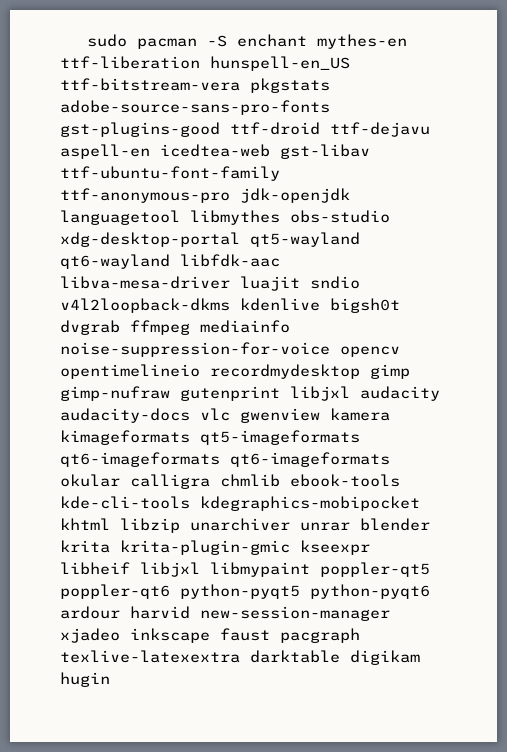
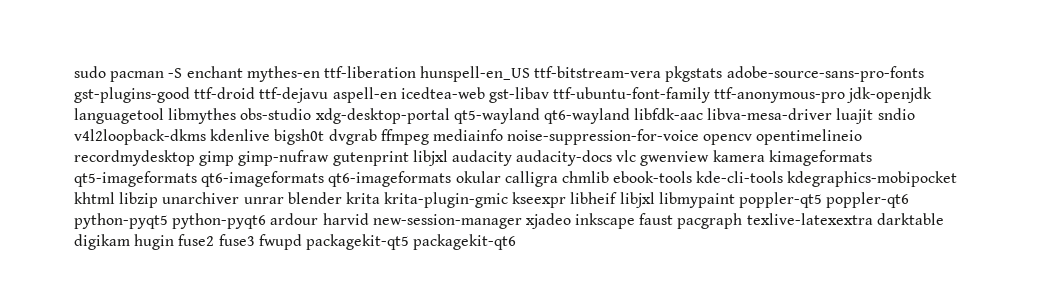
- sudo pacman -S enchant mythes-en ttf-liberation hunspell-en_US ttf-bitstream-vera pkgstats adobe-source-sans-pro-fonts gst-plugins-good ttf-droid ttf-dejavu aspell-en icedtea-web gst-libav ttf-ubuntu-font-family ttf-anonymous-pro jdk-openjdk languagetool libmythes obs-studio xdg-desktop-portal qt5-wayland qt6-wayland libfdk-aac libva-mesa-driver luajit sndio v4l2loopback-dkms kdenlive bigsh0t dvgrab ffmpeg mediainfo noise-suppression-for-voice opencv opentimelineio recordmydesktop gimp gimp-nufraw gutenprint libjxl audacity audacity-docs vlc gwenview kamera kimageformats qt5-imageformats qt6-imageformats qt6-imageformats okular calligra chmlib ebook-tools kde-cli-tools kdegraphics-mobipocket khtml libzip unarchiver unrar blender krita krita-plugin-gmic kseexpr libheif libjxl libmypaint poppler-qt5 poppler-qt6 python-pyqt5 python-pyqt6 ardour harvid new-session-manager xjadeo inkscape faust pacgraph texlive-latexextra darktable digikam hugin
+ sudo pacman -S enchant mythes-en ttf-liberation hunspell-en_US ttf-bitstream-vera pkgstats adobe-source-sans-pro-fonts gst-plugins-good ttf-droid ttf-dejavu aspell-en icedtea-web gst-libav ttf-ubuntu-font-family ttf-anonymous-pro jdk-openjdk languagetool libmythes obs-studio xdg-desktop-portal qt5-wayland qt6-wayland libfdk-aac libva-mesa-driver luajit sndio v4l2loopback-dkms kdenlive bigsh0t dvgrab ffmpeg mediainfo noise-suppression-for-voice opencv opentimelineio recordmydesktop gimp gimp-nufraw gutenprint libjxl audacity audacity-docs vlc gwenview kamera kimageformats qt5-imageformats qt6-imageformats qt6-imageformats okular calligra chmlib ebook-tools kde-cli-tools kdegraphics-mobipocket khtml libzip unarchiver unrar blender krita krita-plugin-gmic kseexpr libheif libjxl libmypaint poppler-qt5 poppler-qt6 python-pyqt5 python-pyqt6 ardour harvid new-session-manager xjadeo inkscape faust pacgraph texlive-latexextra darktable digikam hugin fuse2 fuse3 fwupd packagekit-qt5 packagekit-qt6

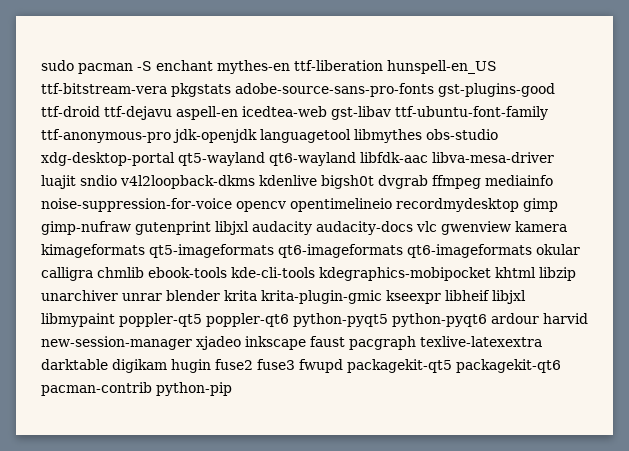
- sudo pacman -S enchant mythes-en ttf-liberation hunspell-en_US ttf-bitstream-vera pkgstats adobe-source-sans-pro-fonts gst-plugins-good ttf-droid ttf-dejavu aspell-en icedtea-web gst-libav ttf-ubuntu-font-family ttf-anonymous-pro jdk-openjdk languagetool libmythes obs-studio xdg-desktop-portal qt5-wayland qt6-wayland libfdk-aac libva-mesa-driver luajit sndio v4l2loopback-dkms kdenlive bigsh0t dvgrab ffmpeg mediainfo noise-suppression-for-voice opencv opentimelineio recordmydesktop gimp gimp-nufraw gutenprint libjxl audacity audacity-docs vlc gwenview kamera kimageformats qt5-imageformats qt6-imageformats qt6-imageformats okular calligra chmlib ebook-tools kde-cli-tools kdegraphics-mobipocket khtml libzip unarchiver unrar blender krita krita-plugin-gmic kseexpr libheif libjxl libmypaint poppler-qt5 poppler-qt6 python-pyqt5 python-pyqt6 ardour harvid new-session-manager xjadeo inkscape faust pacgraph texlive-latexextra darktable digikam hugin fuse2 fuse3 fwupd packagekit-qt5 packagekit-qt6
+ sudo pacman -S enchant mythes-en ttf-liberation hunspell-en_US ttf-bitstream-vera pkgstats adobe-source-sans-pro-fonts gst-plugins-good ttf-droid ttf-dejavu aspell-en icedtea-web gst-libav ttf-ubuntu-font-family ttf-anonymous-pro jdk-openjdk languagetool libmythes obs-studio xdg-desktop-portal qt5-wayland qt6-wayland libfdk-aac libva-mesa-driver luajit sndio v4l2loopback-dkms kdenlive bigsh0t dvgrab ffmpeg mediainfo noise-suppression-for-voice opencv opentimelineio recordmydesktop gimp gimp-nufraw gutenprint libjxl audacity audacity-docs vlc gwenview kamera kimageformats qt5-imageformats qt6-imageformats qt6-imageformats okular calligra chmlib ebook-tools kde-cli-tools kdegraphics-mobipocket khtml libzip unarchiver unrar blender krita krita-plugin-gmic kseexpr libheif libjxl libmypaint poppler-qt5 poppler-qt6 python-pyqt5 python-pyqt6 ardour harvid new-session-manager xjadeo inkscape faust pacgraph texlive-latexextra darktable digikam hugin fuse2 fuse3 fwupd packagekit-qt5 packagekit-qt6 pacman-contrib python-pip

